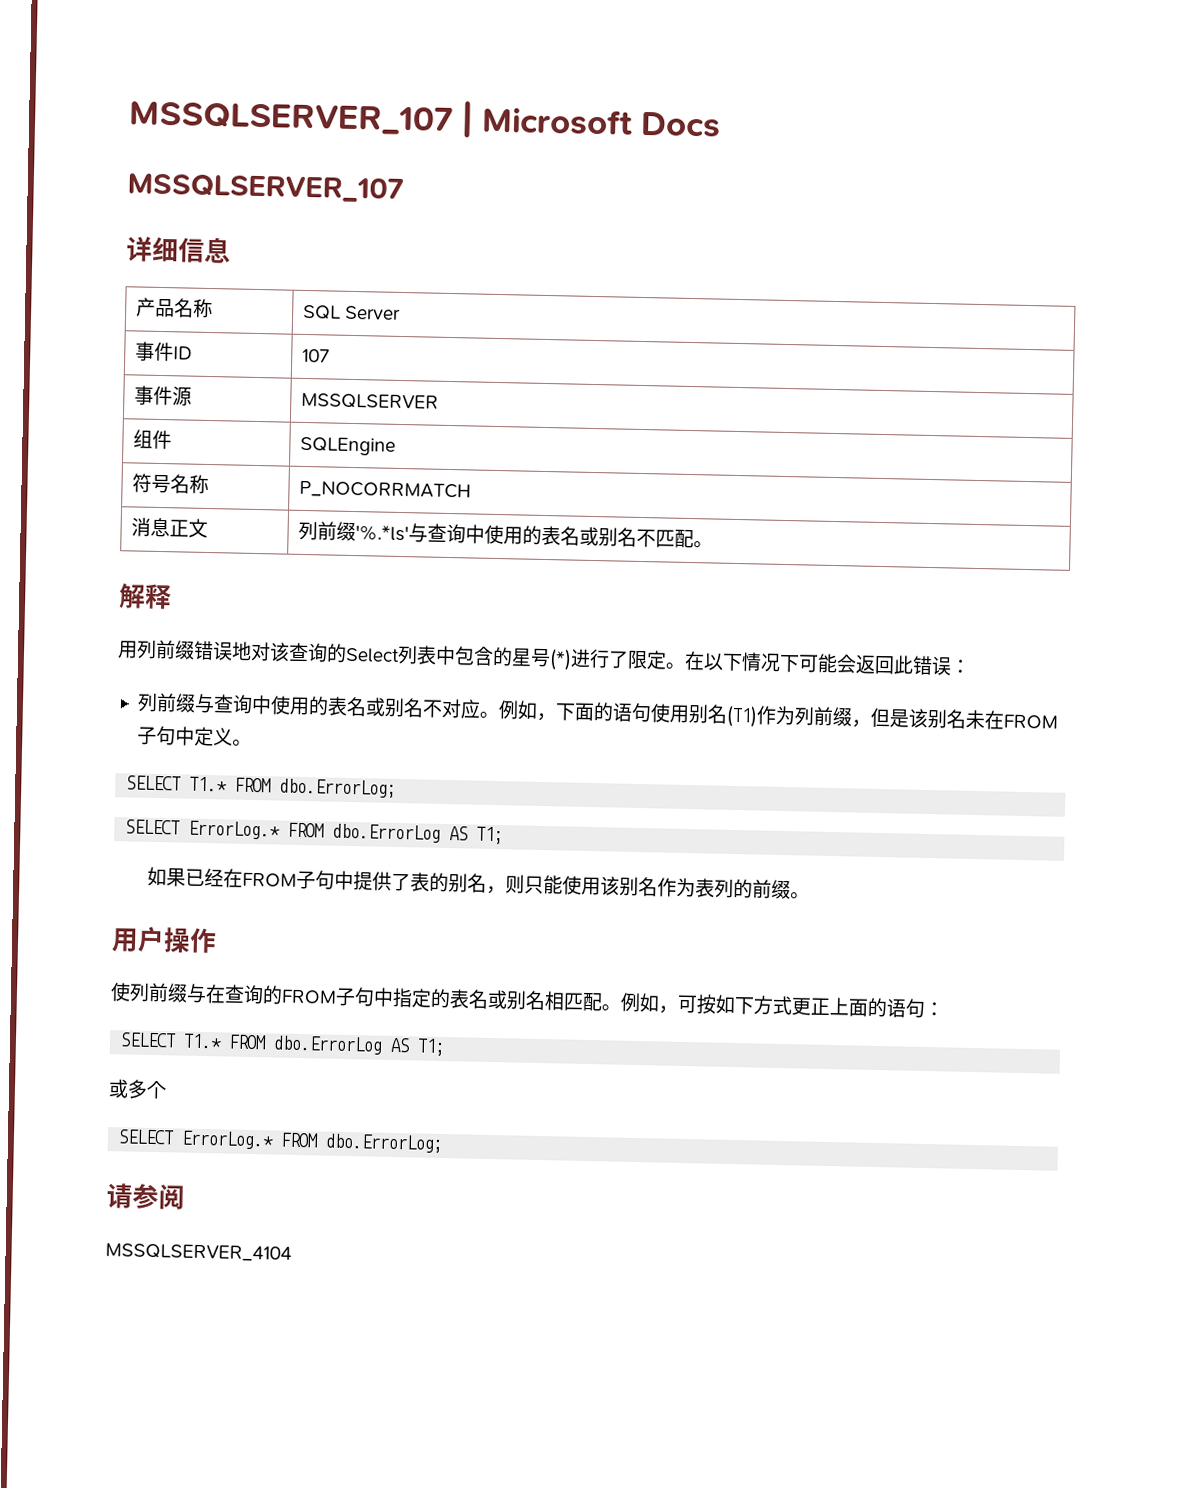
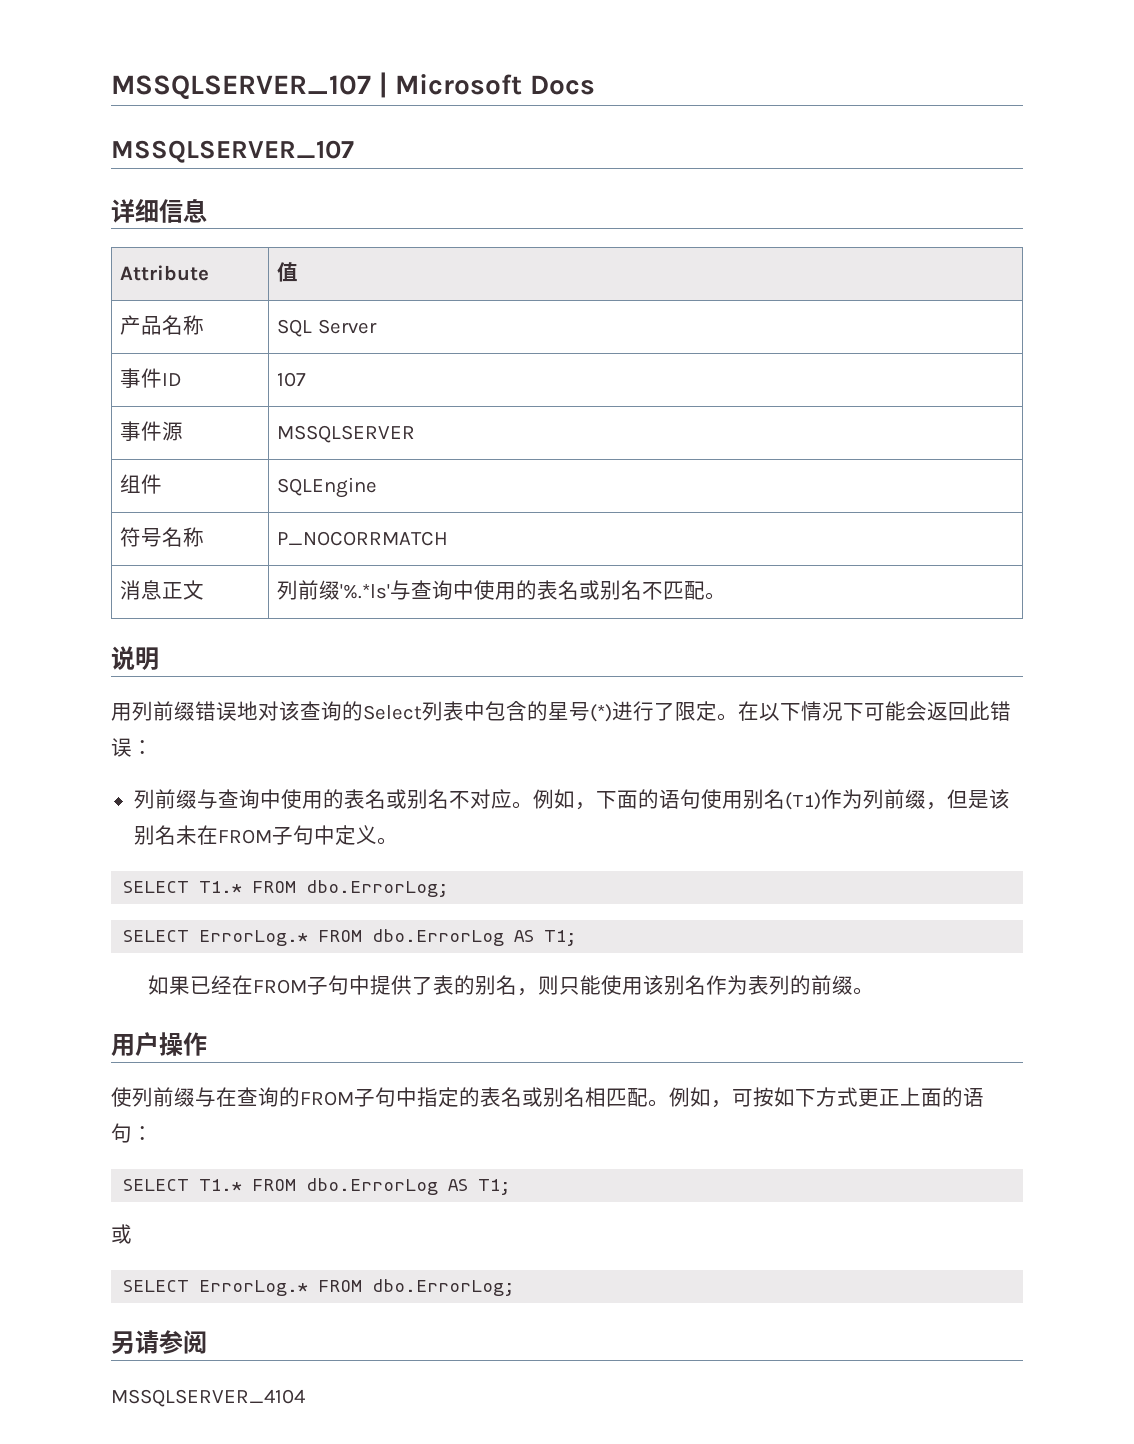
+ Attribute | 值
- 解释
+ 说明
  SELECT T1.* FROM dbo.ErrorLog AS T1;
- 或多个
+ 或
- 请参阅
+ 另请参阅

